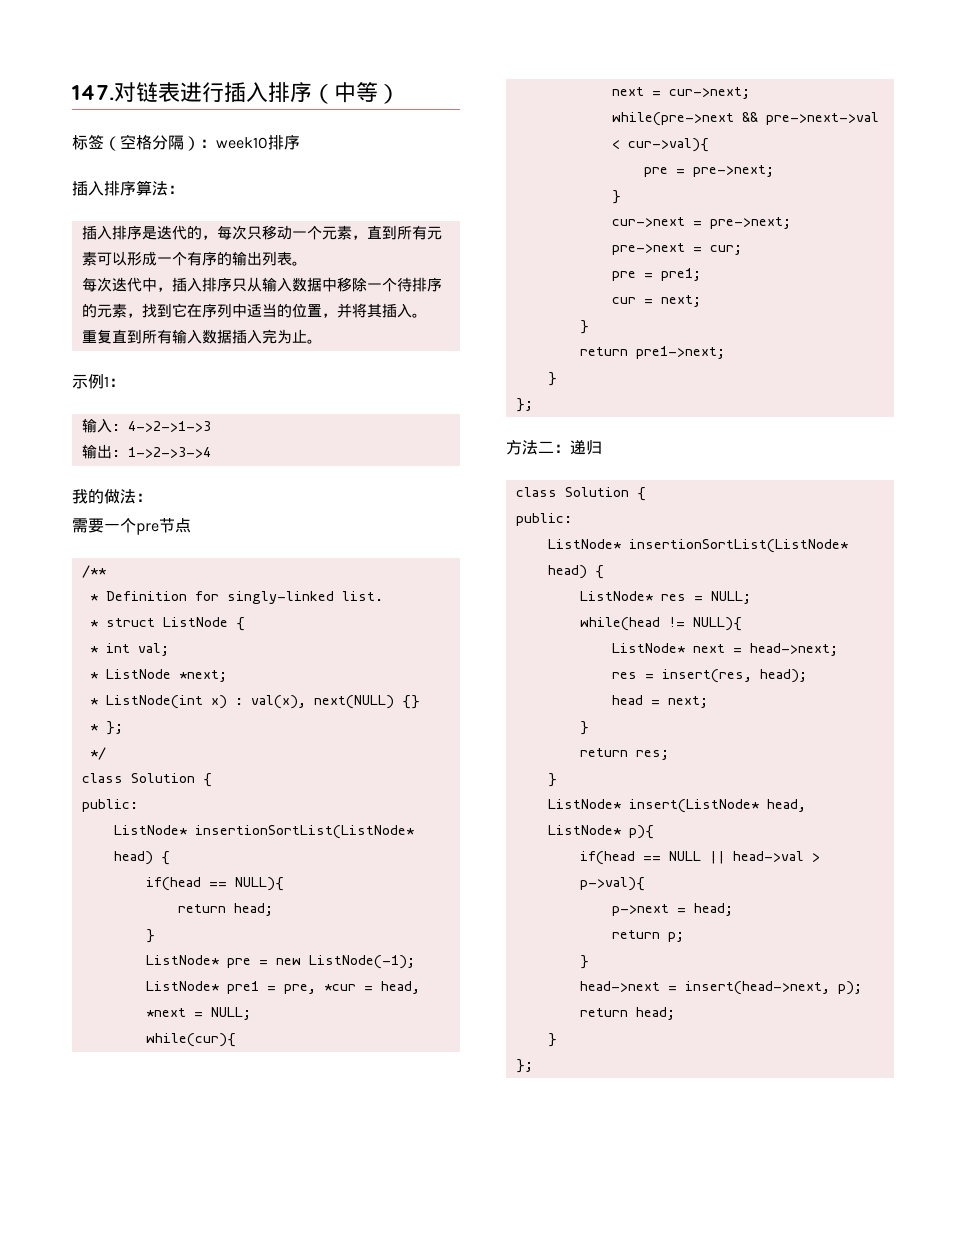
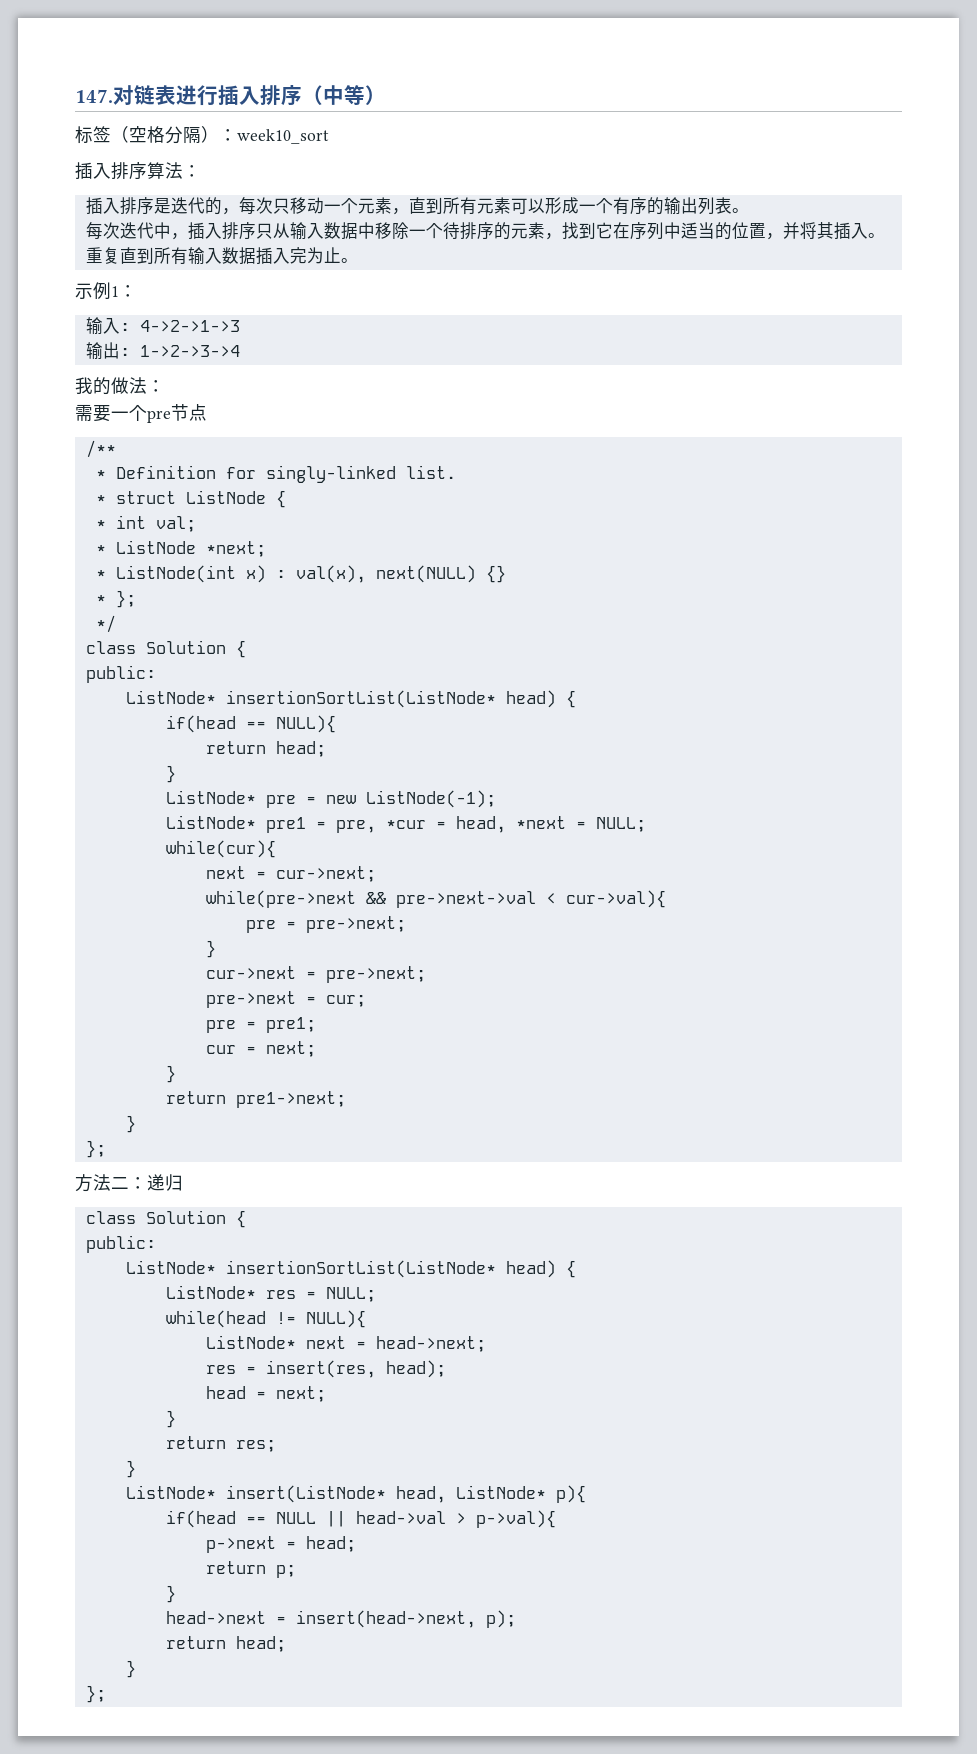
- 标签（空格分隔）：week10排序
+ 标签（空格分隔）：week10_sort

